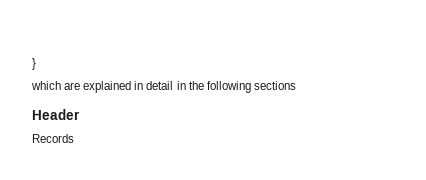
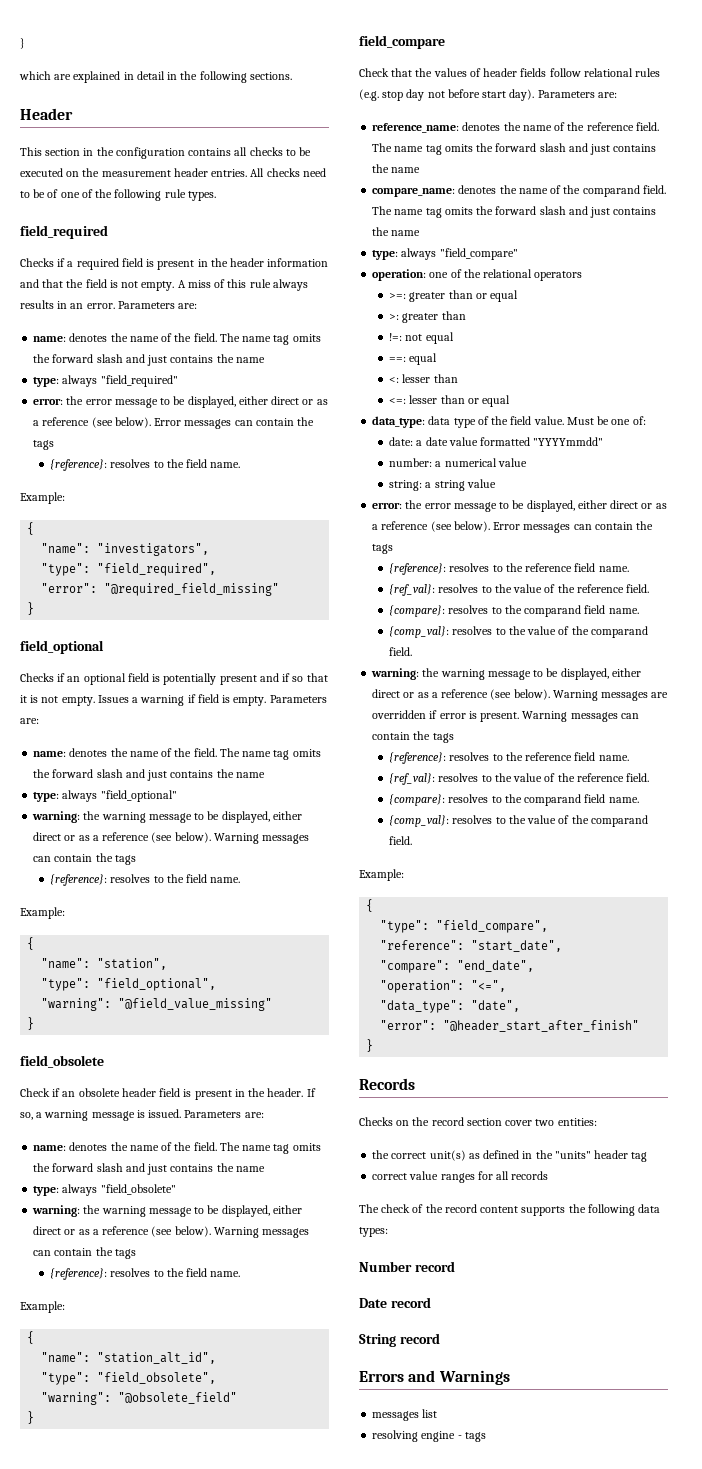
- which are explained in detail in the following sections
+ which are explained in detail in the following sections.
+ This section in the configuration contains all checks to be executed on the measurement header entries. All checks need to be of one of the following rule types.
+ field_required
+ Checks if a required field is present in the header information and that the field is not empty. A miss of this rule always results in an error. Parameters are:
+ name: denotes the name of the field. The name tag omits the forward slash and just contains the name
+ type: always "field_required"
+ error: the error message to be displayed, either direct or as a reference (see below). Error messages can contain the tags
+ {reference}: resolves to the field name.
+ Example:
+ {
+ "name": "investigators",
+ "type": "field_required",
+ "error": "@required_field_missing"
+ }
+ field_optional
+ Checks if an optional field is potentially present and if so that it is not empty. Issues a warning if field is empty. Parameters are:
+ name: denotes the name of the field. The name tag omits the forward slash and just contains the name
+ type: always "field_optional"
+ warning: the warning message to be displayed, either direct or as a reference (see below). Warning messages can contain the tags
+ {reference}: resolves to the field name.
+ Example:
+ {
+ "name": "station",
+ "type": "field_optional",
+ "warning": "@field_value_missing"
+ }
+ field_obsolete
+ Check if an obsolete header field is present in the header. If so, a warning message is issued. Parameters are:
+ name: denotes the name of the field. The name tag omits the forward slash and just contains the name
+ type: always "field_obsolete"
+ warning: the warning message to be displayed, either direct or as a reference (see below). Warning messages can contain the tags
+ {reference}: resolves to the field name.
+ Example:
+ {
+ "name": "station_alt_id",
+ "type": "field_obsolete",
+ "warning": "@obsolete_field"
+ }
+ field_compare
+ Check that the values of header fields follow relational rules (e.g. stop day not before start day). Parameters are:
+ reference_name: denotes the name of the reference field. The name tag omits the forward slash and just contains the name
+ compare_name: denotes the name of the comparand field. The name tag omits the forward slash and just contains the name
+ type: always "field_compare"
+ operation: one of the relational operators
+ >=: greater than or equal
+ >: greater than
+ !=: not equal
+ ==: equal
+ <: lesser than
+ <=: lesser than or equal
+ data_type: data type of the field value. Must be one of:
+ date: a date value formatted "YYYYmmdd"
+ number: a numerical value
+ string: a string value
+ error: the error message to be displayed, either direct or as a reference (see below). Error messages can contain the tags
+ {reference}: resolves to the reference field name.
+ {ref_val}: resolves to the value of the reference field.
+ {compare}: resolves to the comparand field name.
+ {comp_val}: resolves to the value of the comparand field.
+ warning: the warning message to be displayed, either direct or as a reference (see below). Warning messages are overridden if error is present. Warning messages can contain the tags
+ {reference}: resolves to the reference field name.
+ {ref_val}: resolves to the value of the reference field.
+ {compare}: resolves to the comparand field name.
+ {comp_val}: resolves to the value of the comparand field.
+ Example:
+ {
+ "type": "field_compare",
+ "reference": "start_date",
+ "compare": "end_date",
+ "operation": "<=",
+ "data_type": "date",
+ "error": "@header_start_after_finish"
+ }
  Records
+ Checks on the record section cover two entities:
+ the correct unit(s) as defined in the "units" header tag
+ correct value ranges for all records
+ The check of the record content supports the following data types:
+ Number record
+ Date record
+ String record
+ Errors and Warnings
+ messages list
+ resolving engine - tags

